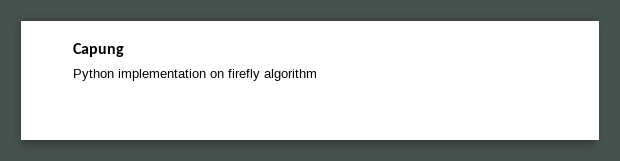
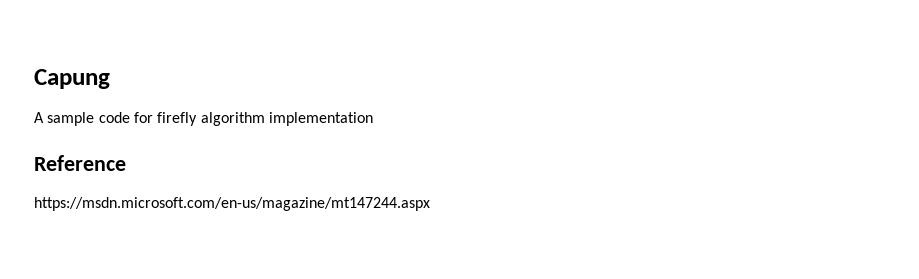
- Python implementation on firefly algorithm
+ A sample code for firefly algorithm implementation
+ Reference
+ https://msdn.microsoft.com/en-us/magazine/mt147244.aspx

